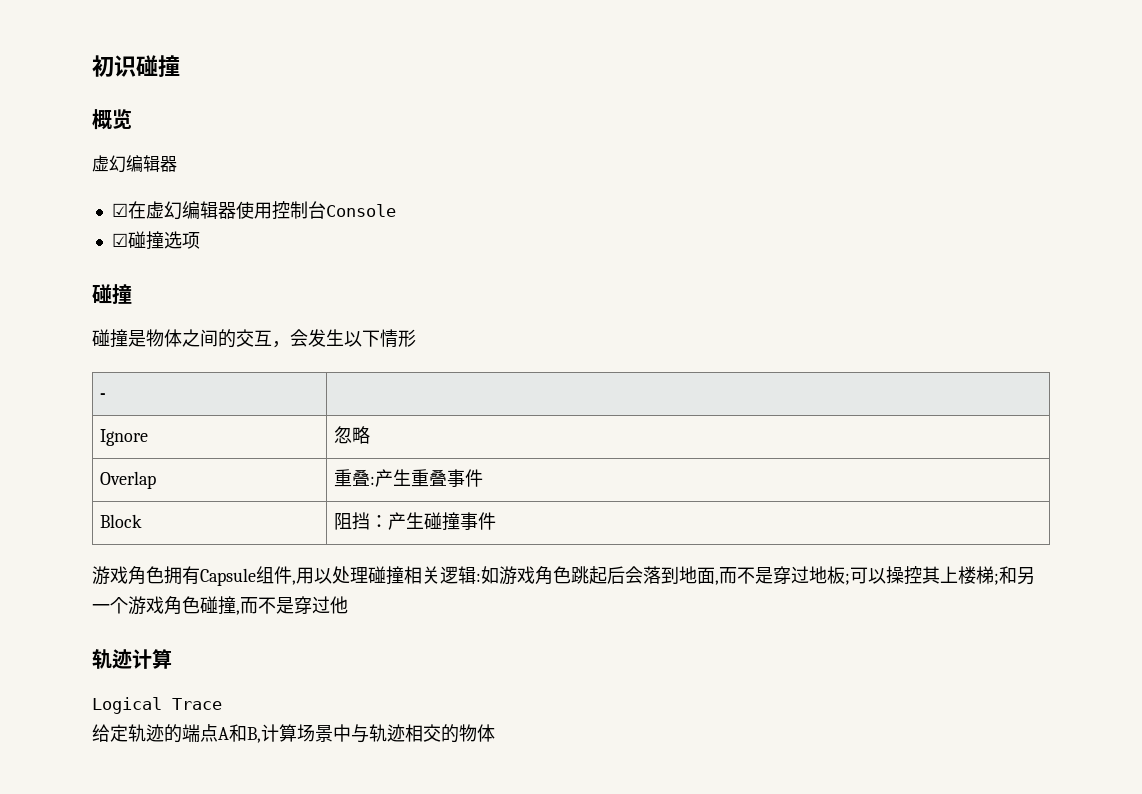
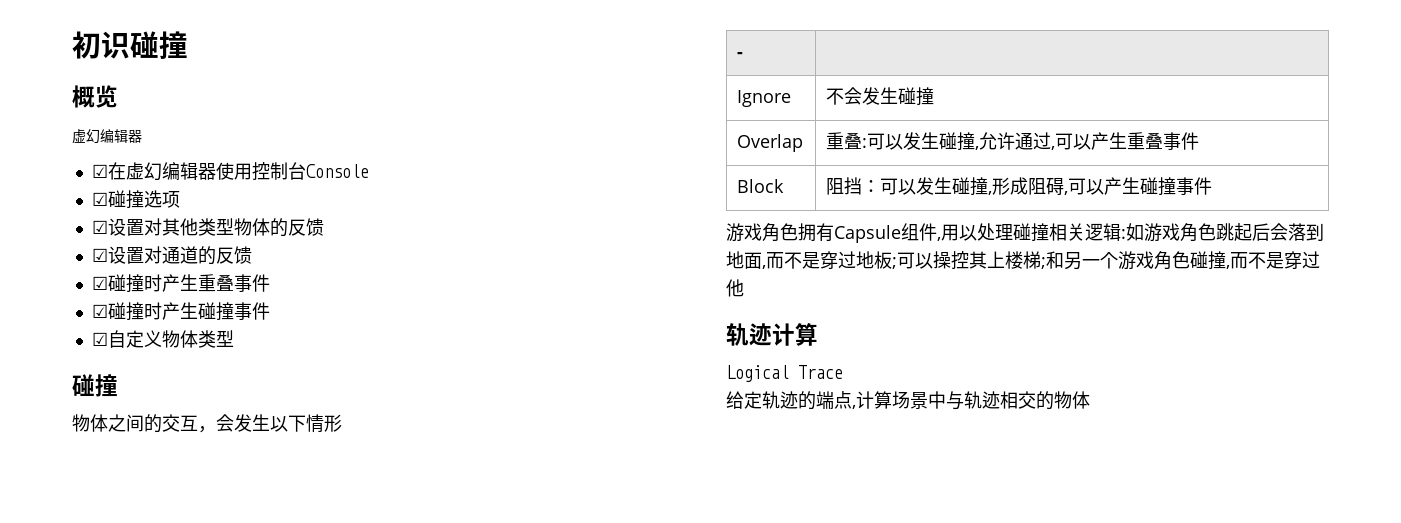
  ☑碰撞选项
+ ☑设置对其他类型物体的反馈
+ ☑设置对通道的反馈
+ ☑碰撞时产生重叠事件
+ ☑碰撞时产生碰撞事件
+ ☑自定义物体类型
  碰撞
- 碰撞是物体之间的交互，会发生以下情形
+ 物体之间的交互，会发生以下情形
- Ignore | 忽略
+ Ignore | 不会发生碰撞
- Overlap | 重叠:产生重叠事件
+ Overlap | 重叠:可以发生碰撞,允许通过,可以产生重叠事件
- Block | 阻挡：产生碰撞事件
+ Block | 阻挡：可以发生碰撞,形成阻碍,可以产生碰撞事件
- 给定轨迹的端点A和B,计算场景中与轨迹相交的物体
+ 给定轨迹的端点,计算场景中与轨迹相交的物体

